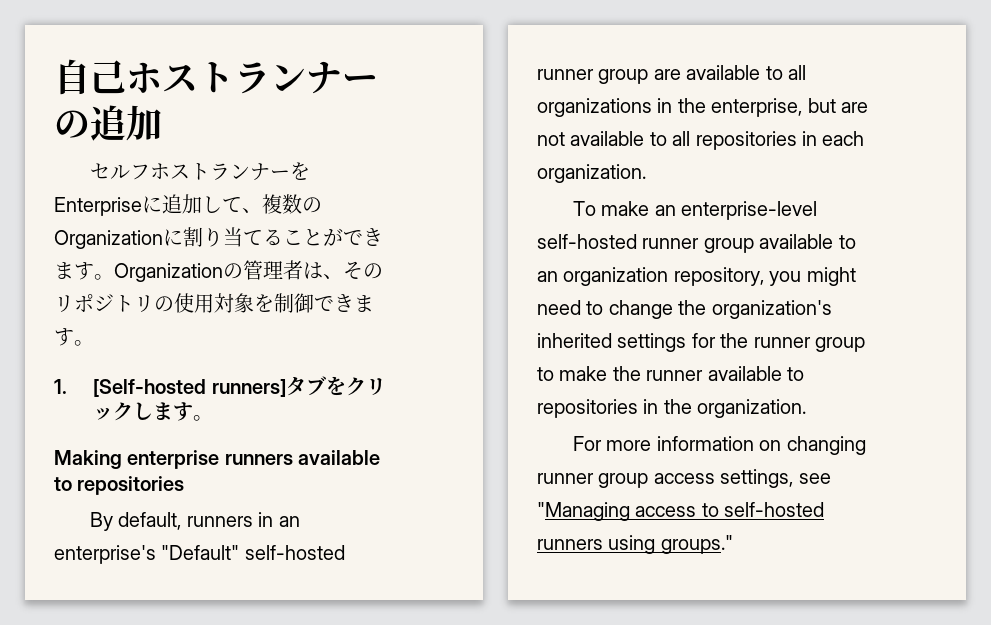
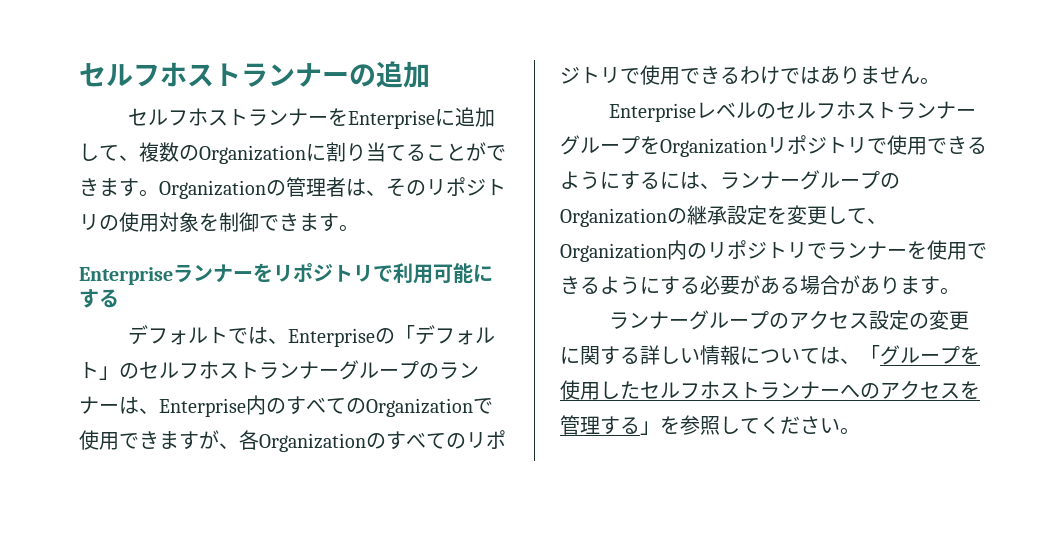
- 自己ホストランナーの追加
+ セルフホストランナーの追加
- 1. [Self-hosted runners]タブをクリックします。
- Making enterprise runners available to repositories
- By default, runners in an enterprise's "Default" self-hosted runner group are available to all organizations in the enterprise, but are not available to all repositories in each organization.
- To make an enterprise-level self-hosted runner group available to an organization repository, you might need to change the organization's inherited settings for the runner group to make the runner available to repositories in the organization.
- For more information on changing runner group access settings, see "Managing access to self-hosted runners using groups."
+ Enterpriseランナーをリポジトリで利用可能にする
+ デフォルトでは、Enterpriseの「デフォルト」のセルフホストランナーグループのランナーは、Enterprise内のすべてのOrganizationで使用できますが、各Organizationのすべてのリポジトリで使用できるわけではありません。
+ EnterpriseレベルのセルフホストランナーグループをOrganizationリポジトリで使用できるようにするには、ランナーグループのOrganizationの継承設定を変更して、Organization内のリポジトリでランナーを使用できるようにする必要がある場合があります。
+ ランナーグループのアクセス設定の変更に関する詳しい情報については、「グループを使用したセルフホストランナーへのアクセスを管理する」を参照してください。

